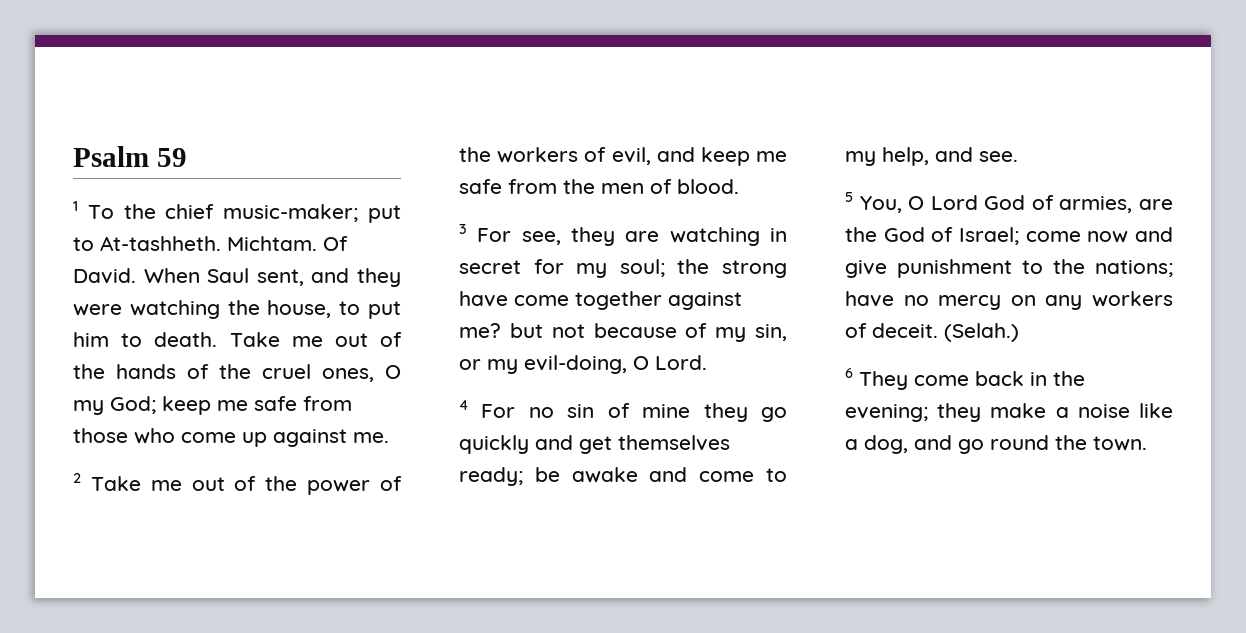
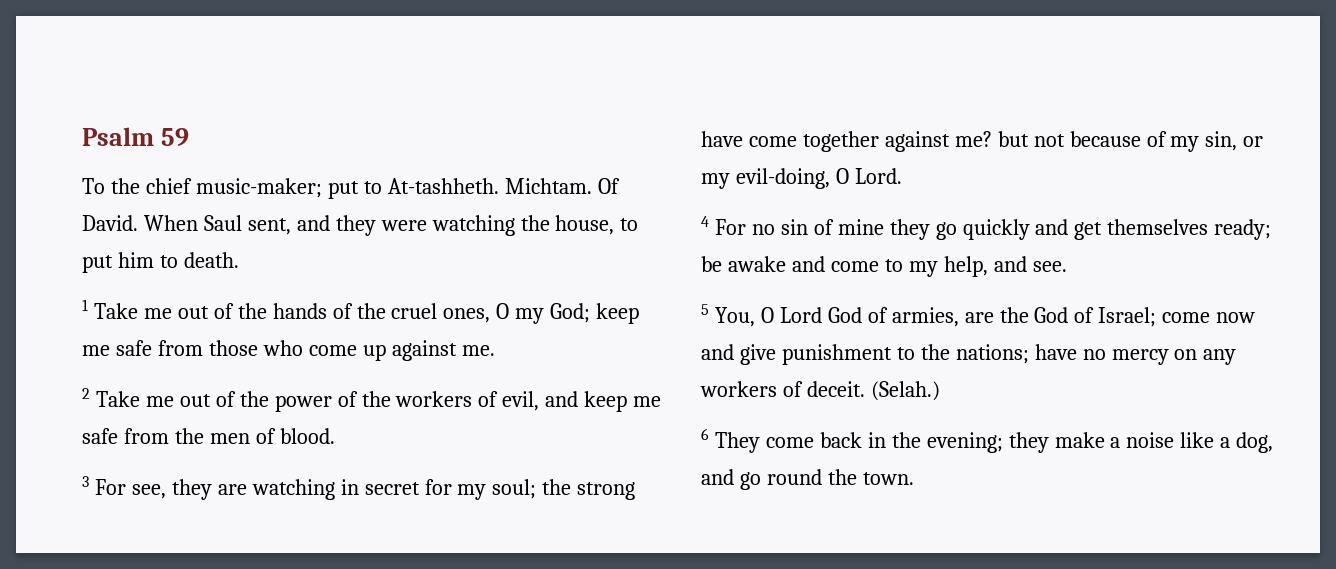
- 1 To the chief music-maker; put to At-tashheth.
+ To the chief music-maker; put to At-tashheth.
- When Saul sent, and they were watching the house, to put him to death. Take me out of the hands of the cruel ones, O my God; keep me safe from those who come up against me.
+ When Saul sent, and they were watching the house, to put him to death.
+ 1 Take me out of the hands of the cruel ones, O my God; keep me safe from those who come up against me.

